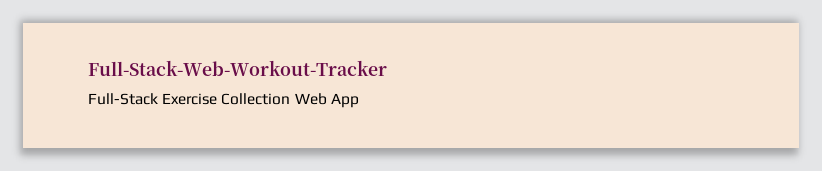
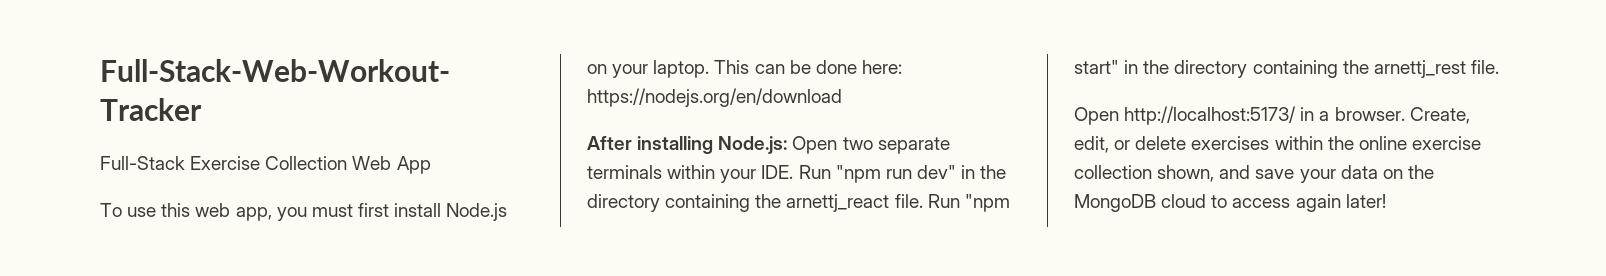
+ To use this web app, you must first install Node.js on your laptop. This can be done here: https://nodejs.org/en/download
+ After installing Node.js: Open two separate terminals within your IDE. Run "npm run dev" in the directory containing the arnettj_react file. Run "npm start" in the directory containing the arnettj_rest file.
+ Open http://localhost:5173/ in a browser. Create, edit, or delete exercises within the online exercise collection shown, and save your data on the MongoDB cloud to access again later!

